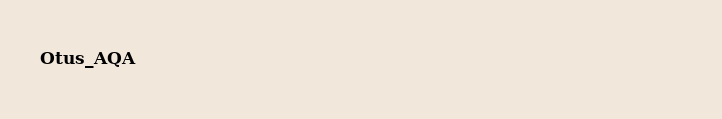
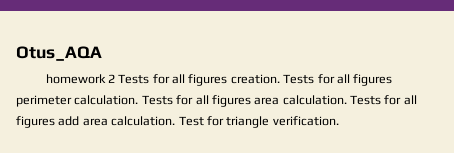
+ homework 2 Tests for all figures creation. Tests for all figures perimeter calculation. Tests for all figures area calculation. Tests for all figures add area calculation. Test for triangle verification.

